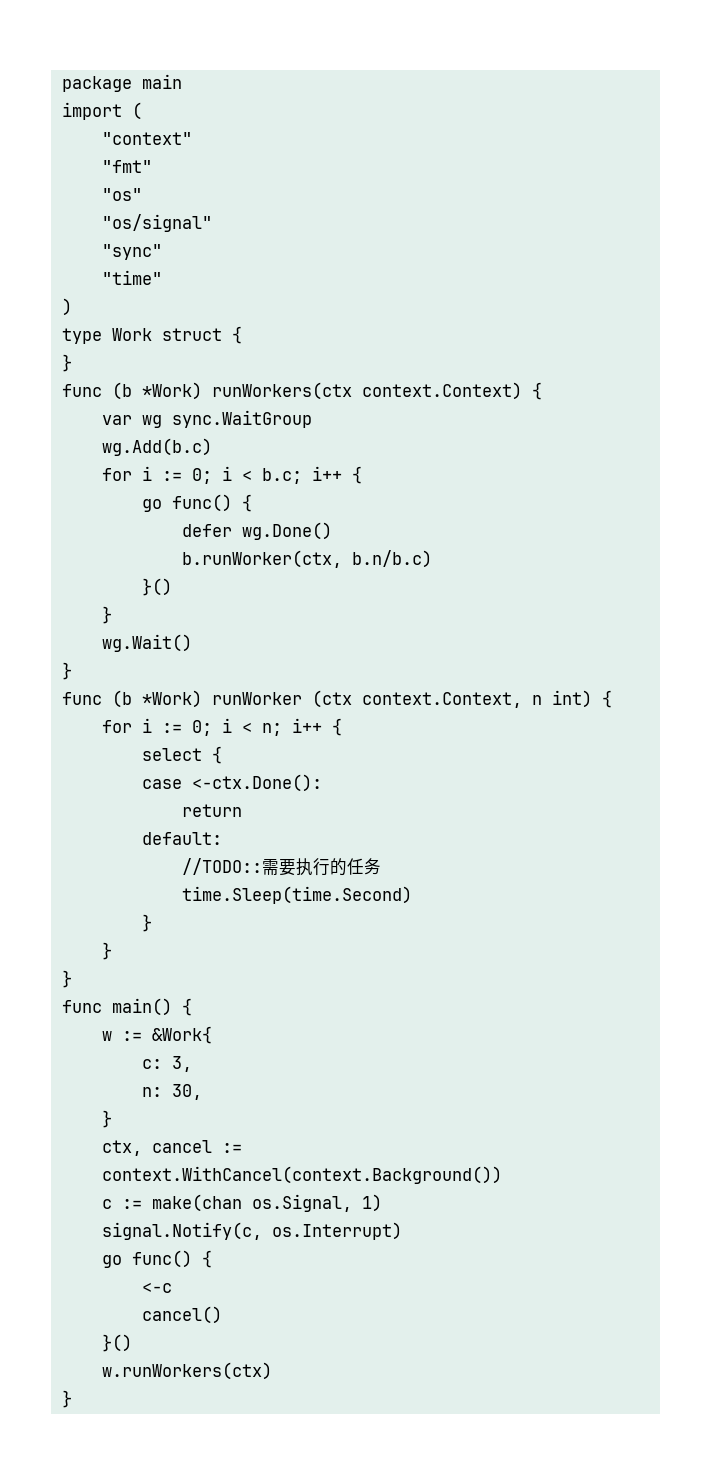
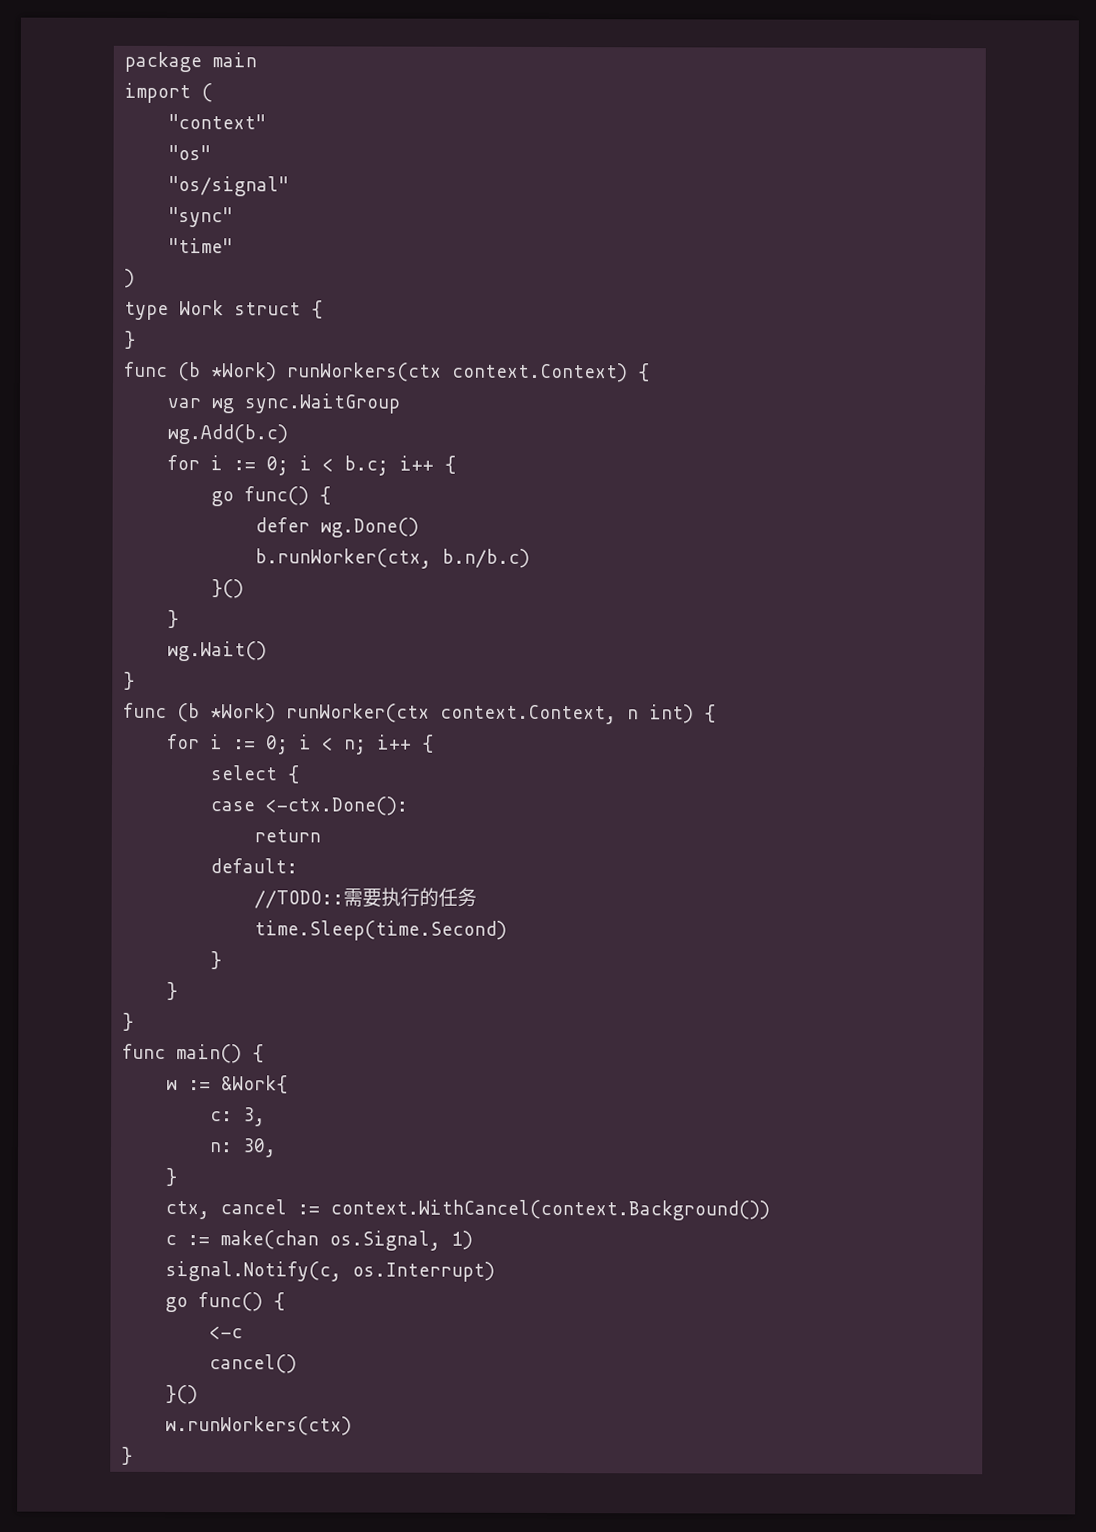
- "fmt"
- func (b *Work) runWorker (ctx context.Context, n int) {
+ func (b *Work) runWorker(ctx context.Context, n int) {

